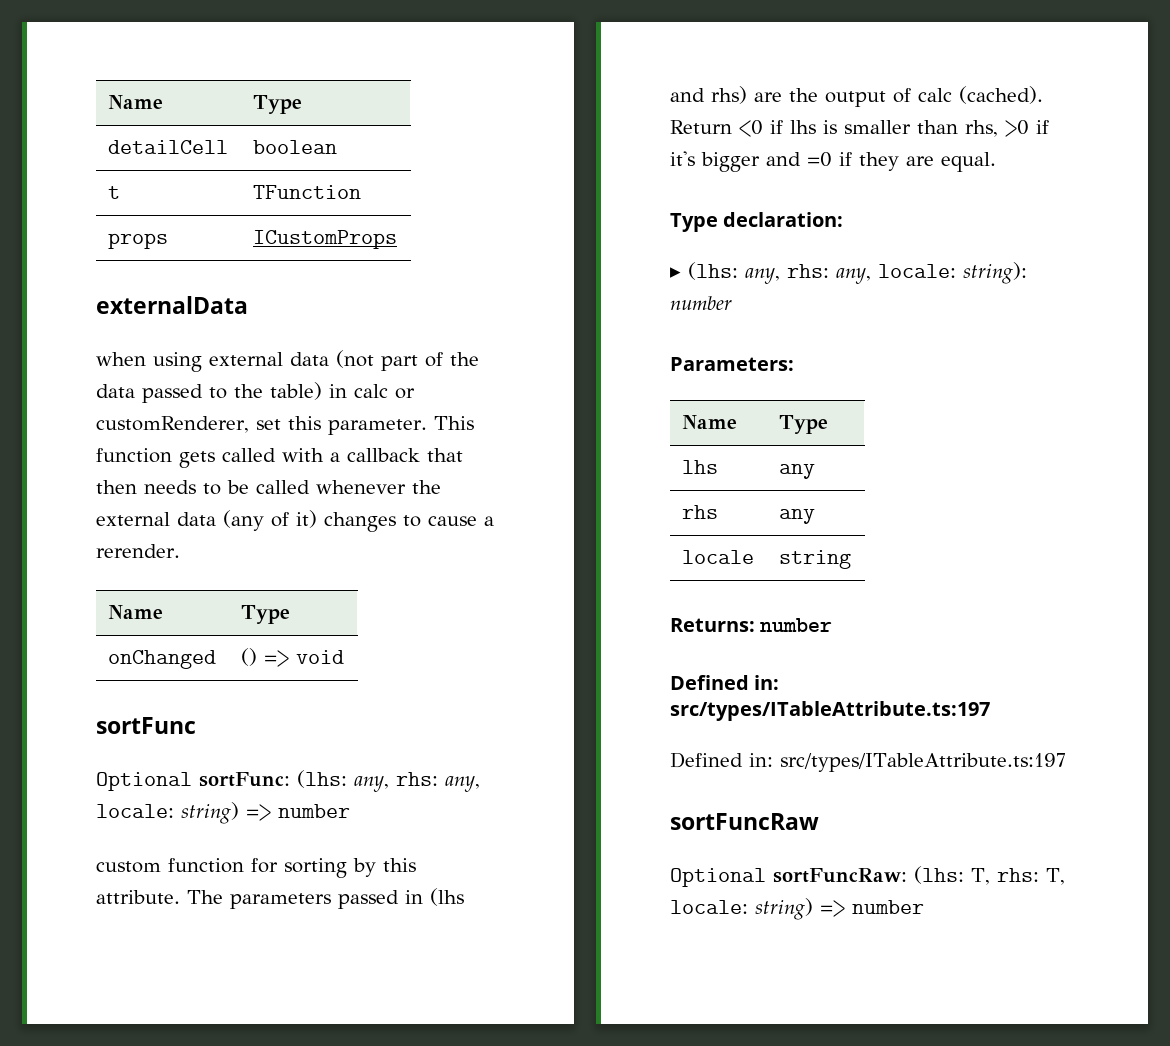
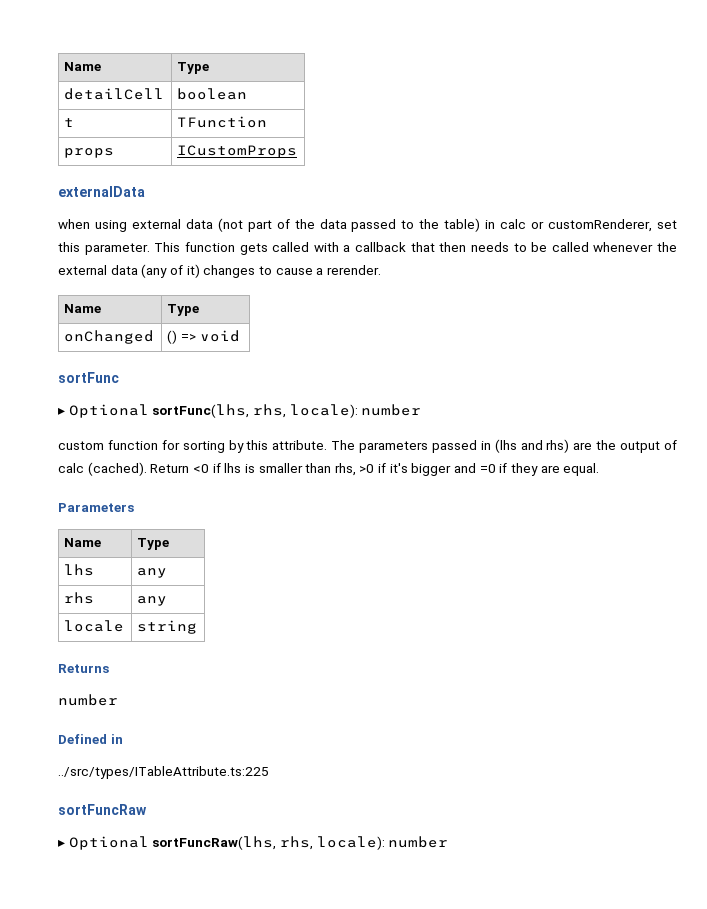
- Optional sortFunc: (lhs: any, rhs: any, locale: string) => number
+ ▸ Optional sortFunc(lhs, rhs, locale): number
- Type declaration:
- ▸ (lhs: any, rhs: any, locale: string): number
- Parameters:
+ Parameters
- Returns: number
- Defined in: src/types/ITableAttribute.ts:197
- Defined in: src/types/ITableAttribute.ts:197
+ Returns
+ number
+ Defined in
+ ../src/types/ITableAttribute.ts:225
  sortFuncRaw
- Optional sortFuncRaw: (lhs: T, rhs: T, locale: string) => number
+ ▸ Optional sortFuncRaw(lhs, rhs, locale): number

